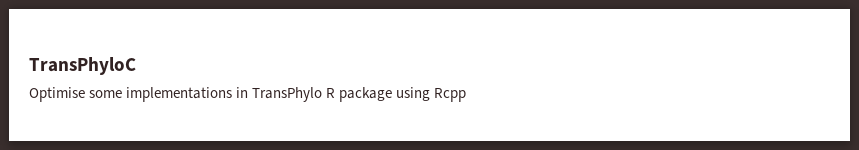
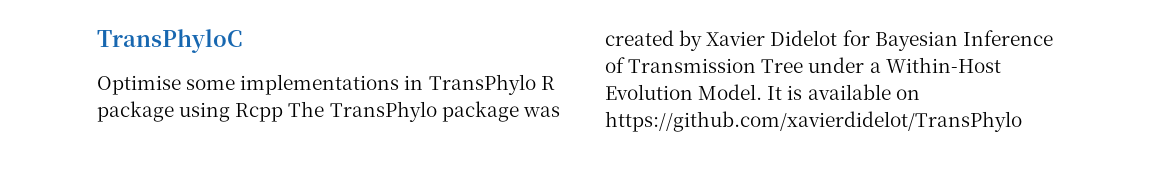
- Optimise some implementations in TransPhylo R package using Rcpp
+ Optimise some implementations in TransPhylo R package using Rcpp The TransPhylo package was created by Xavier Didelot for Bayesian Inference of Transmission Tree under a Within-Host Evolution Model. It is available on https://github.com/xavierdidelot/TransPhylo

